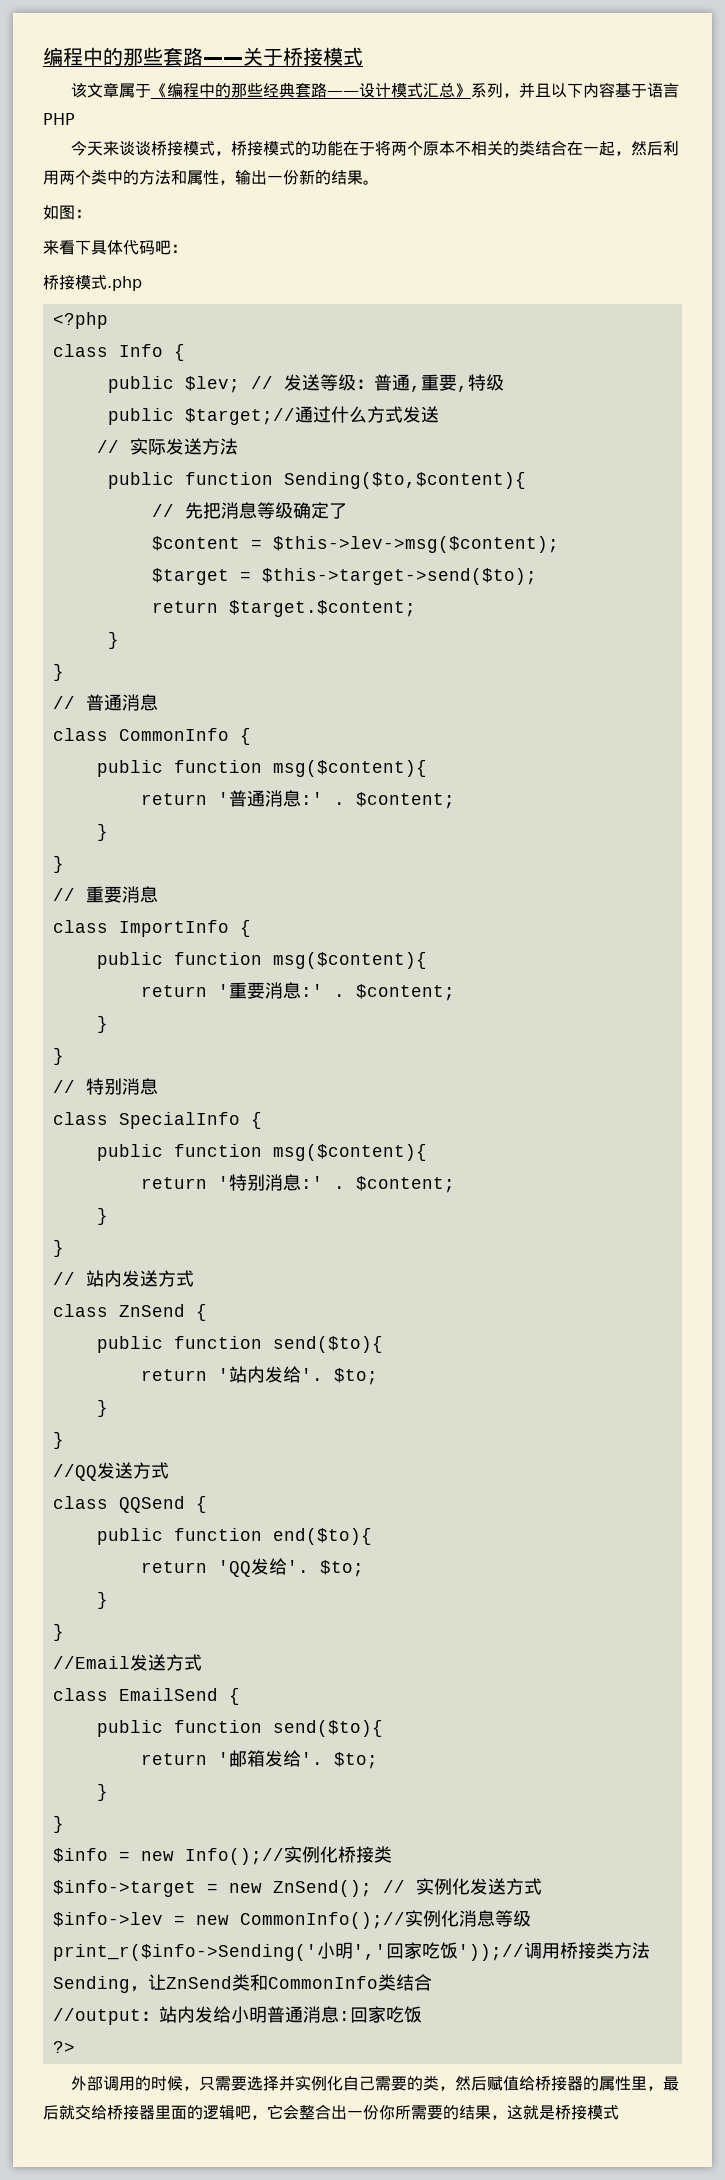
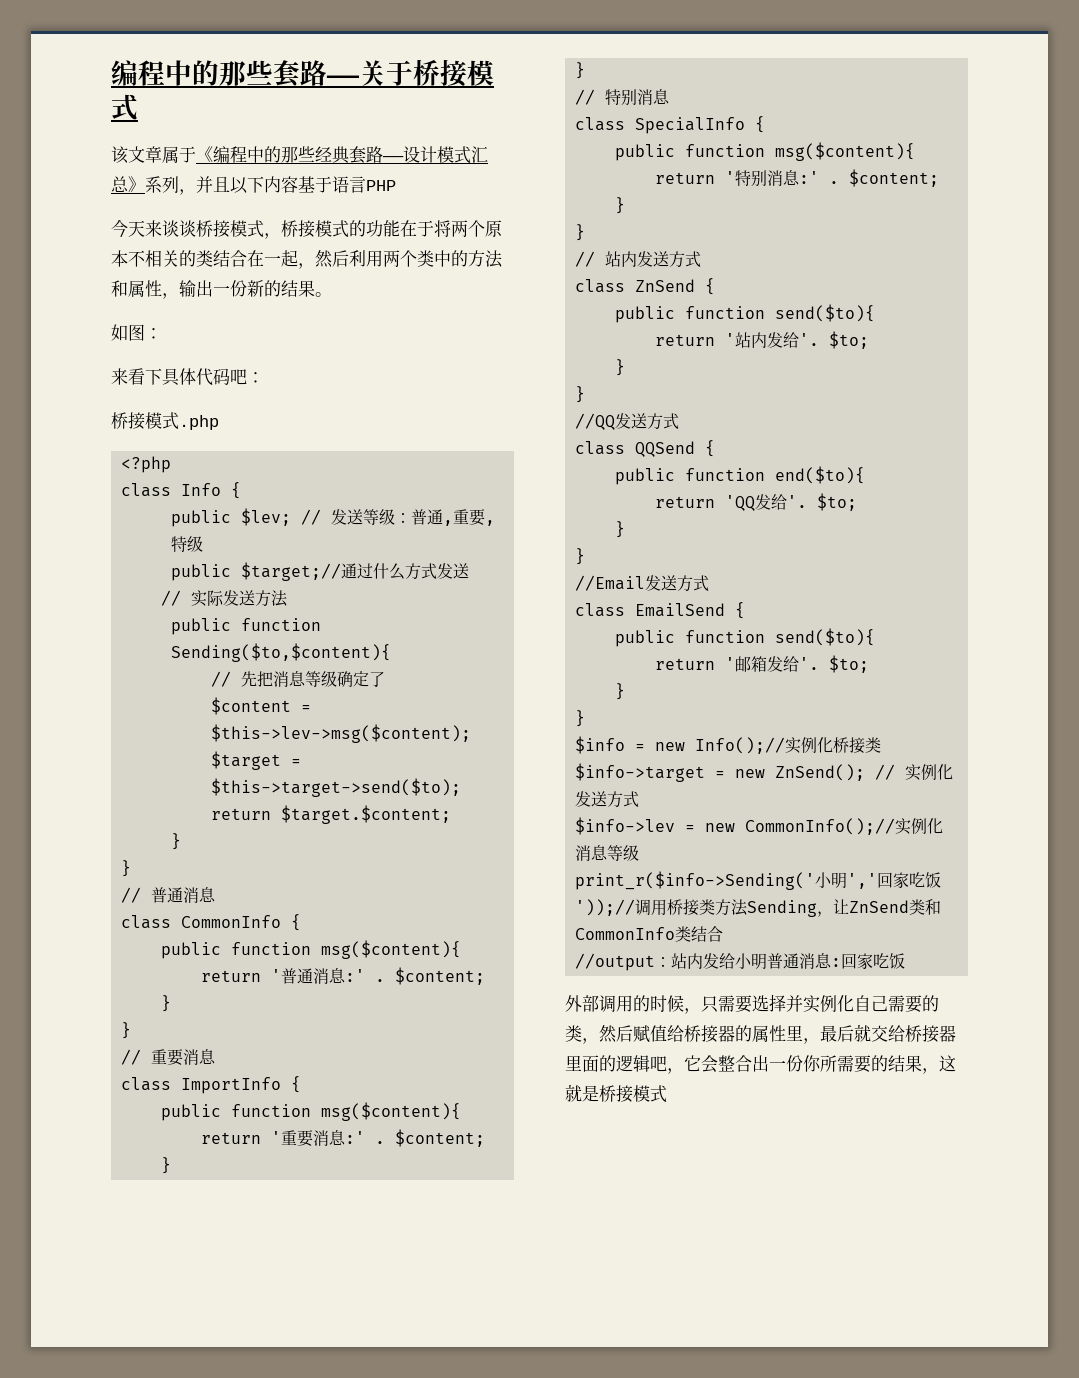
- ?>

